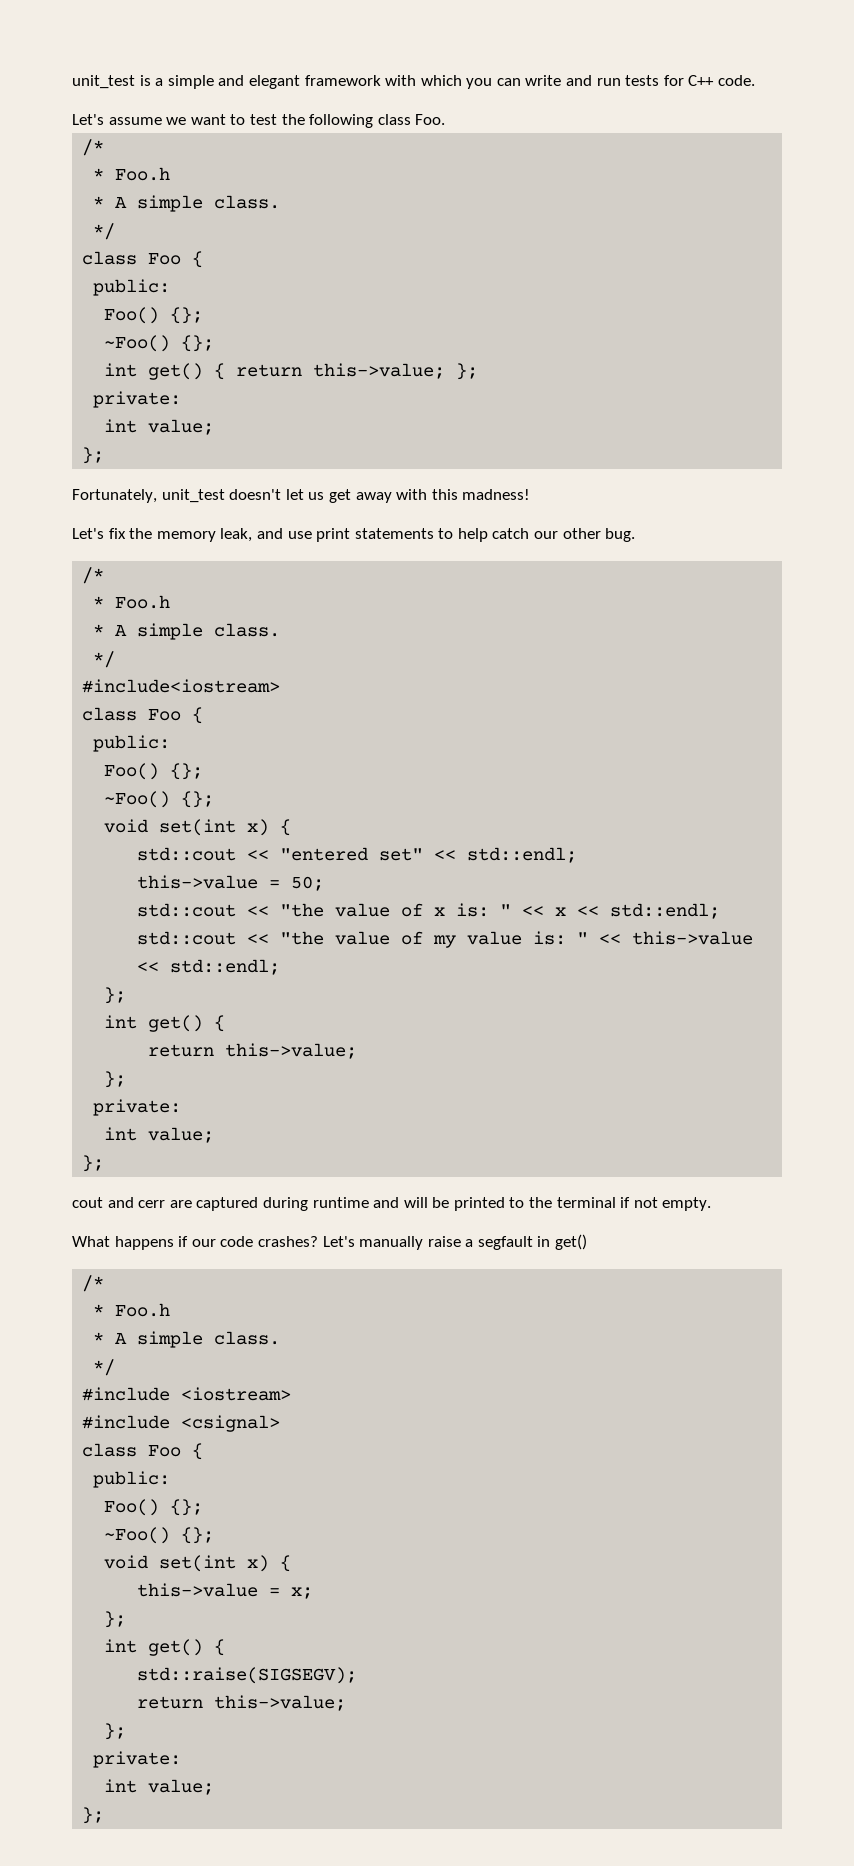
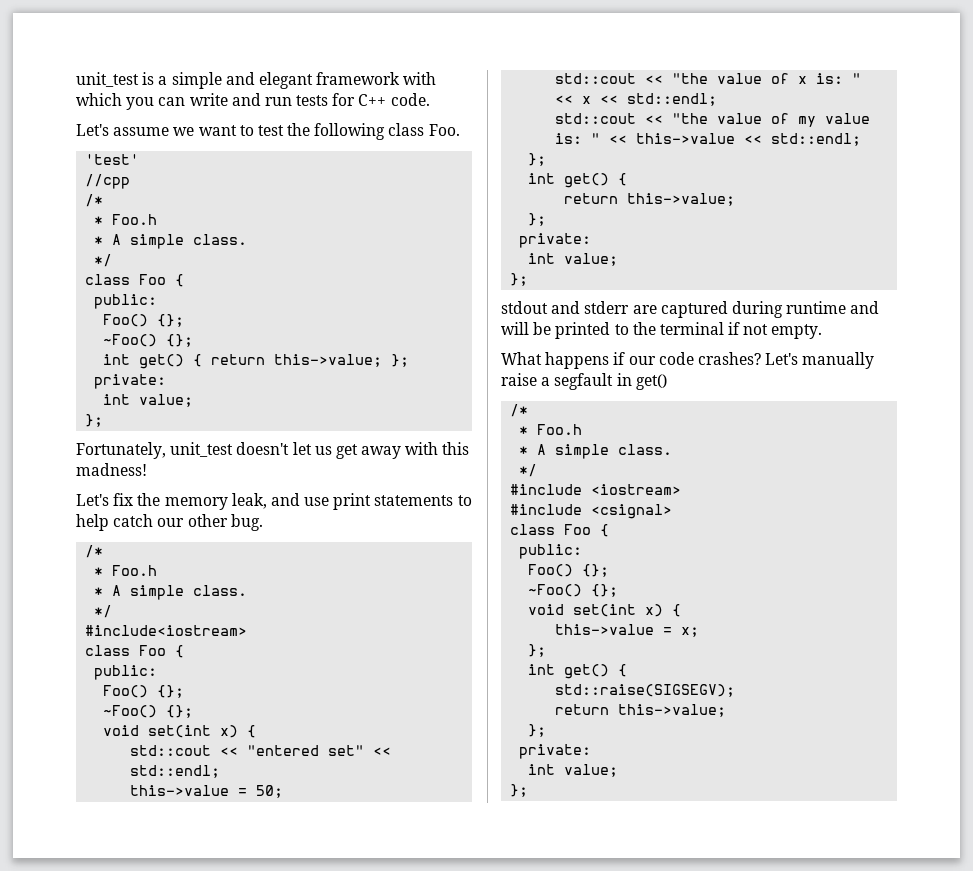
+ 'test'
+ //cpp
- cout and cerr are captured during runtime and will be printed to the terminal if not empty.
+ stdout and stderr are captured during runtime and will be printed to the terminal if not empty.

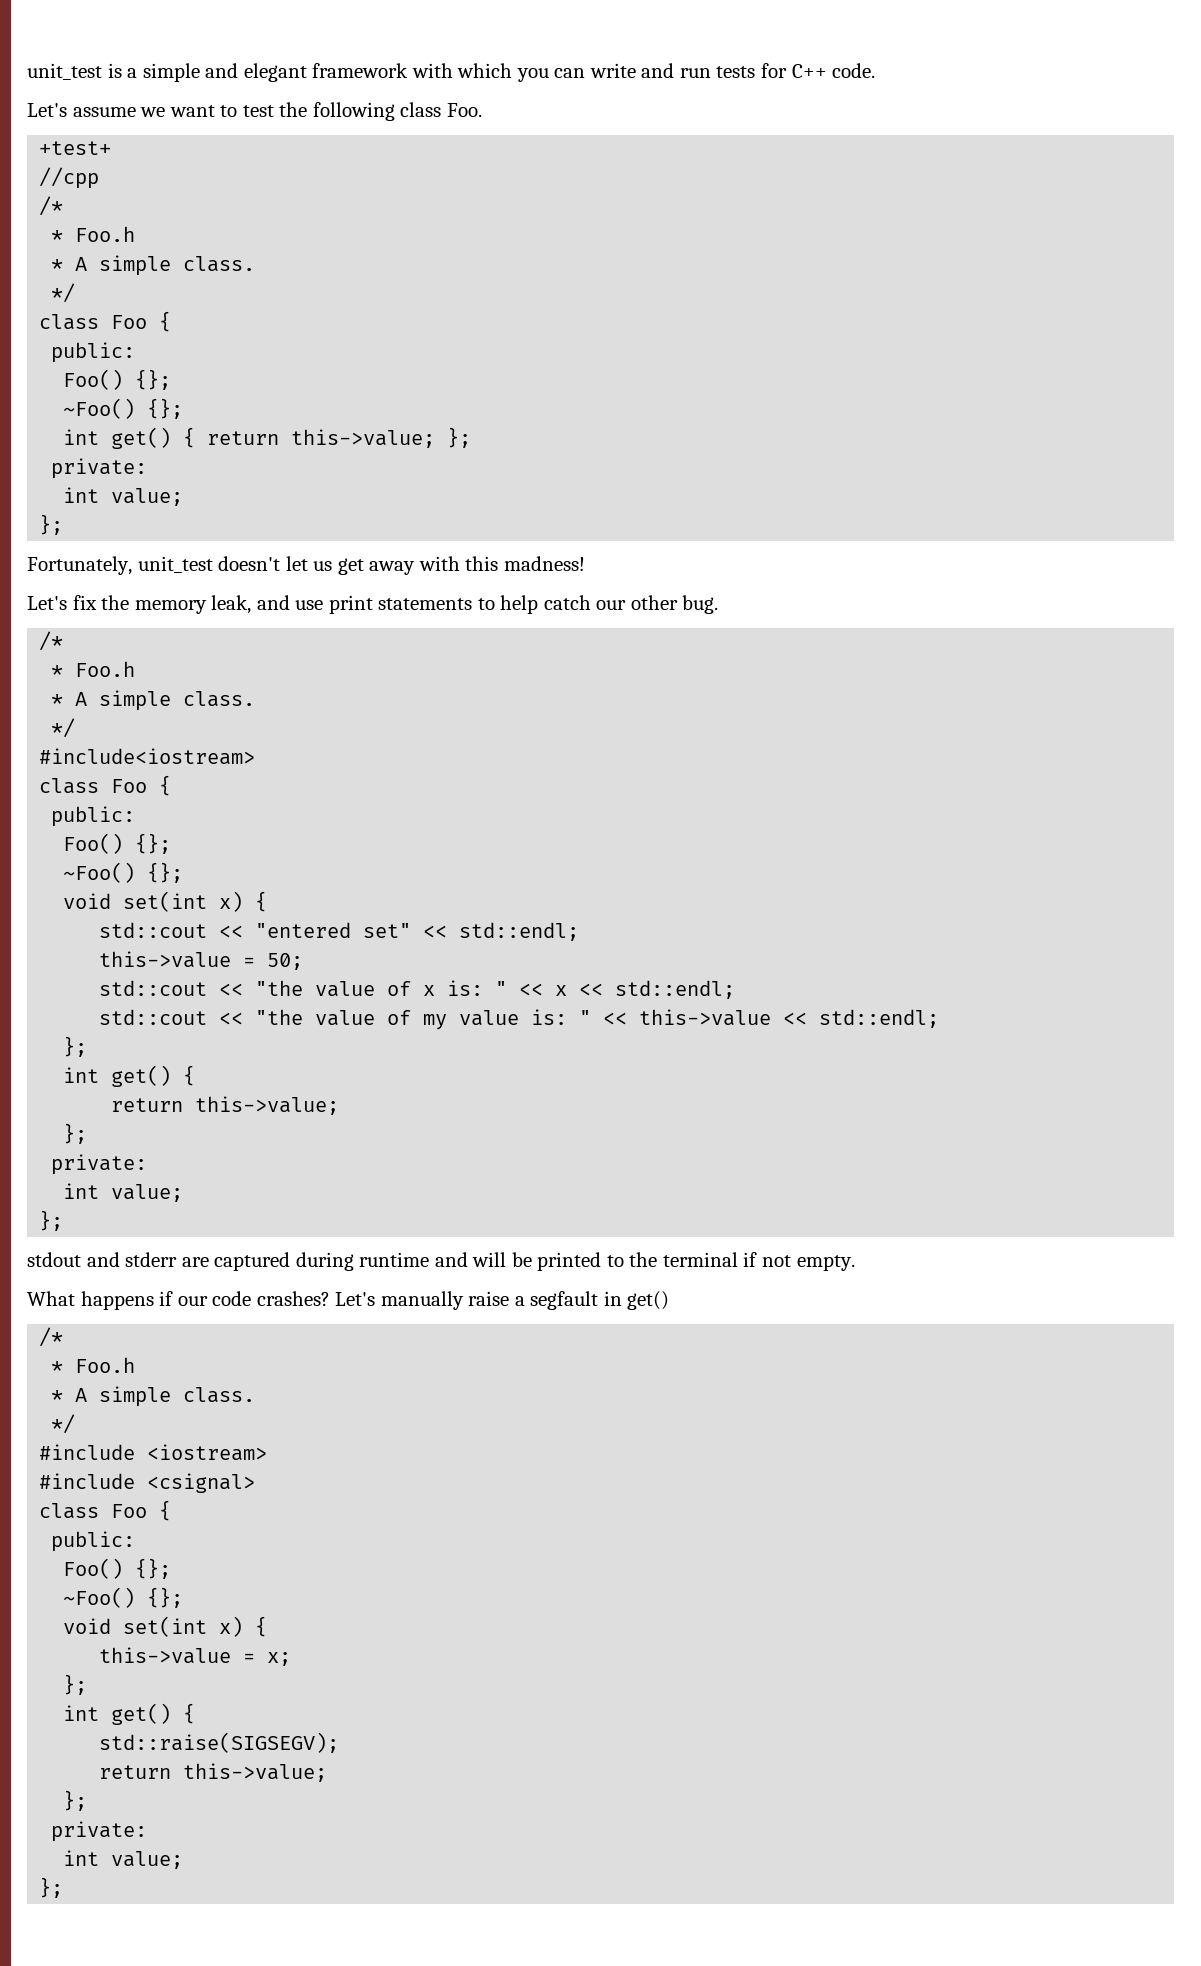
- 'test'
+ +test+

